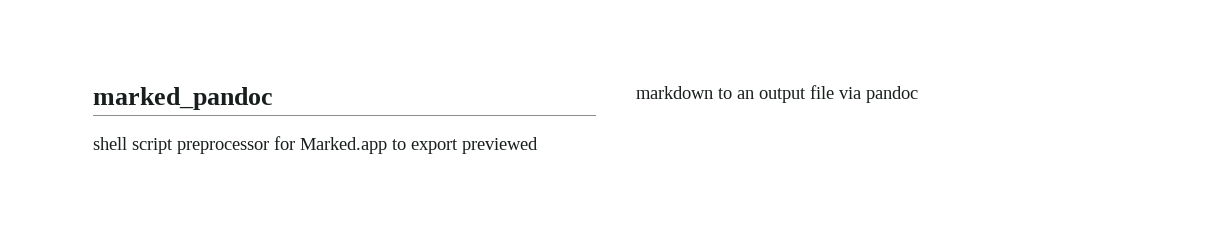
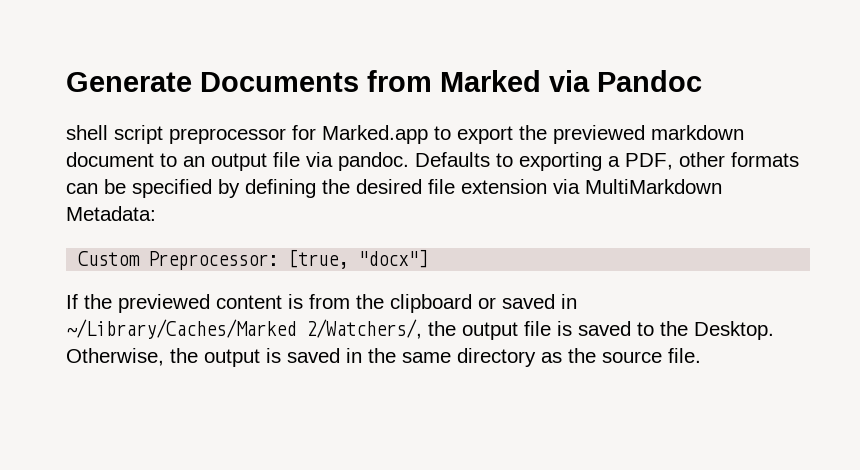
- marked_pandoc
+ Generate Documents from Marked via Pandoc
- shell script preprocessor for Marked.app to export previewed markdown to an output file via pandoc
+ shell script preprocessor for Marked.app to export the previewed markdown document to an output file via pandoc. Defaults to exporting a PDF, other formats can be specified by defining the desired file extension via MultiMarkdown Metadata:
+ Custom Preprocessor: [true, "docx"]
+ If the previewed content is from the clipboard or saved in ~/Library/Caches/Marked 2/Watchers/, the output file is saved to the Desktop. Otherwise, the output is saved in the same directory as the source file.

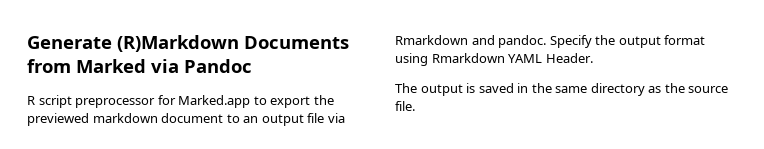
- Generate Documents from Marked via Pandoc
+ Generate (R)Markdown Documents from Marked via Pandoc
- shell script preprocessor for Marked.app to export the previewed markdown document to an output file via pandoc. Defaults to exporting a PDF, other formats can be specified by defining the desired file extension via MultiMarkdown Metadata:
- Custom Preprocessor: [true, "docx"]
- If the previewed content is from the clipboard or saved in ~/Library/Caches/Marked 2/Watchers/, the output file is saved to the Desktop. Otherwise, the output is saved in the same directory as the source file.
+ R script preprocessor for Marked.app to export the previewed markdown document to an output file via Rmarkdown and pandoc. Specify the output format using Rmarkdown YAML Header.
+ The output is saved in the same directory as the source file.

